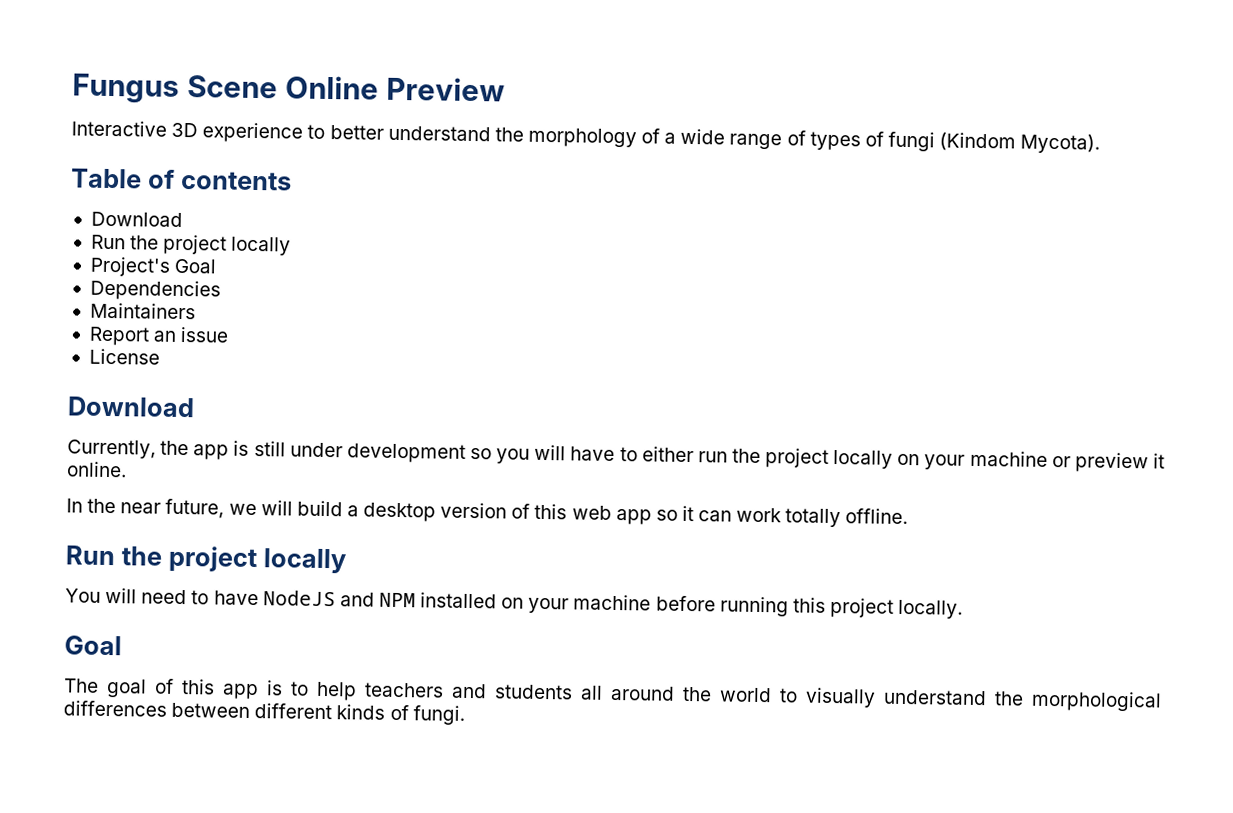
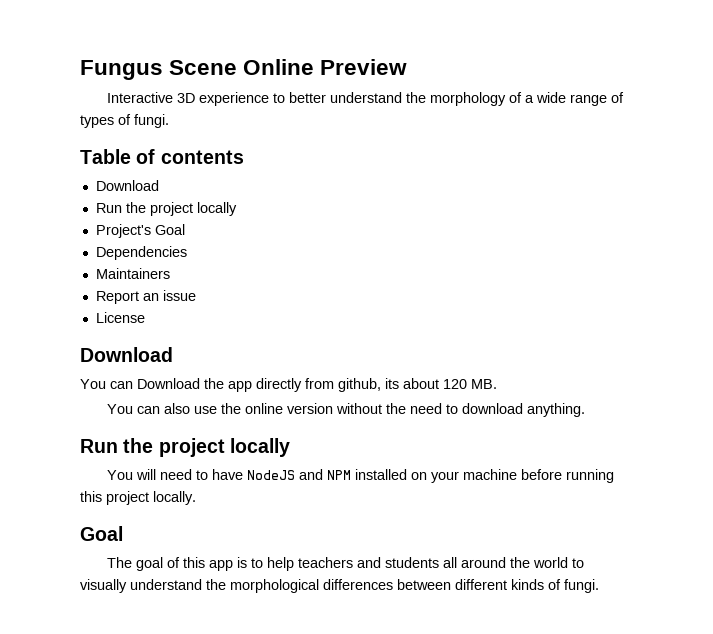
- Interactive 3D experience to better understand the morphology of a wide range of types of fungi (Kindom Mycota).
+ Interactive 3D experience to better understand the morphology of a wide range of types of fungi.
- Currently, the app is still under development so you will have to either run the project locally on your machine or preview it online.
- In the near future, we will build a desktop version of this web app so it can work totally offline.
+ You can Download the app directly from github, its about 120 MB.
+ You can also use the online version without the need to download anything.

